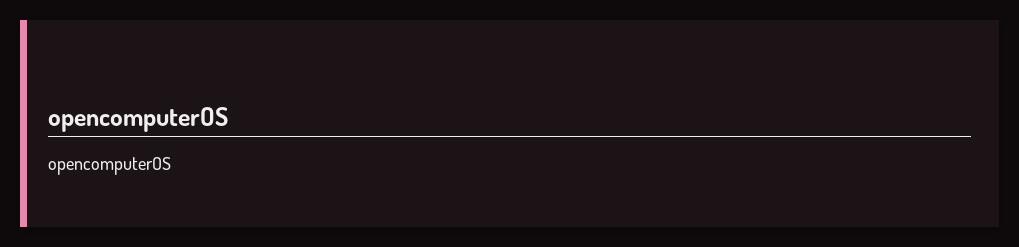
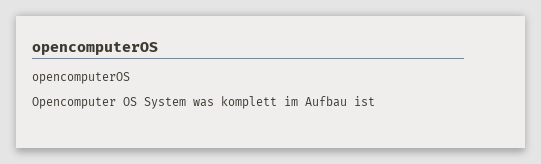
+ Opencomputer OS System was komplett im Aufbau ist

